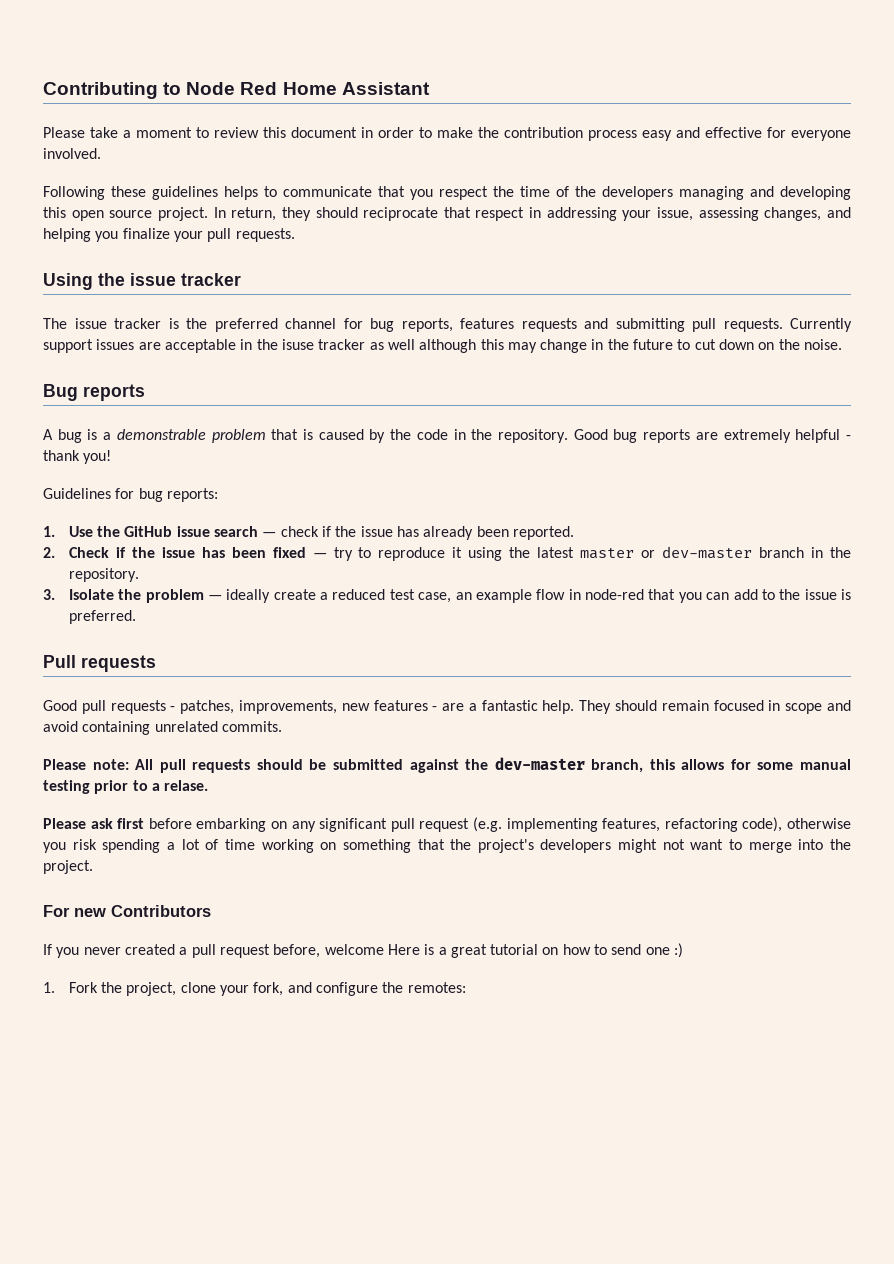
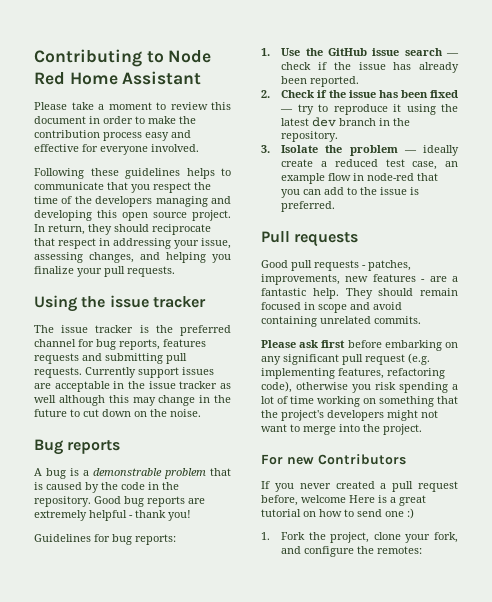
- Currently support issues are acceptable in the isuse tracker as well although this may change in the future to cut down on the noise.
+ Currently support issues are acceptable in the issue tracker as well although this may change in the future to cut down on the noise.
- 2. Check if the issue has been fixed — try to reproduce it using the latest master or dev-master branch in the repository.
+ 2. Check if the issue has been fixed — try to reproduce it using the latest dev branch in the repository.
- Please note: All pull requests should be submitted against the dev-master branch, this allows for some manual testing prior to a relase.

